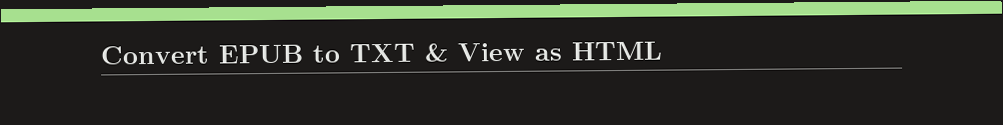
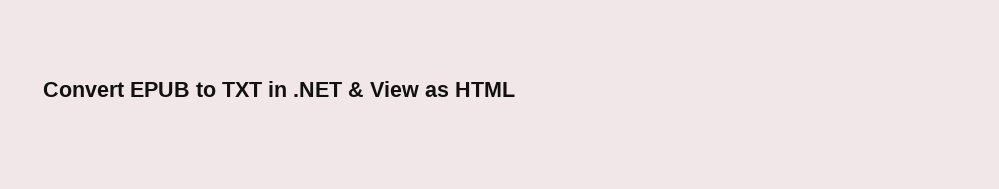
- Convert EPUB to TXT & View as HTML
+ Convert EPUB to TXT in .NET & View as HTML

